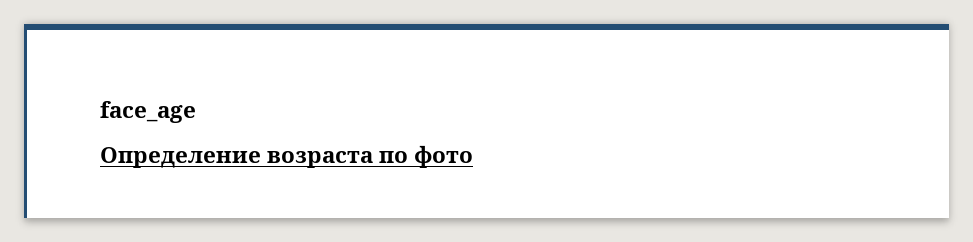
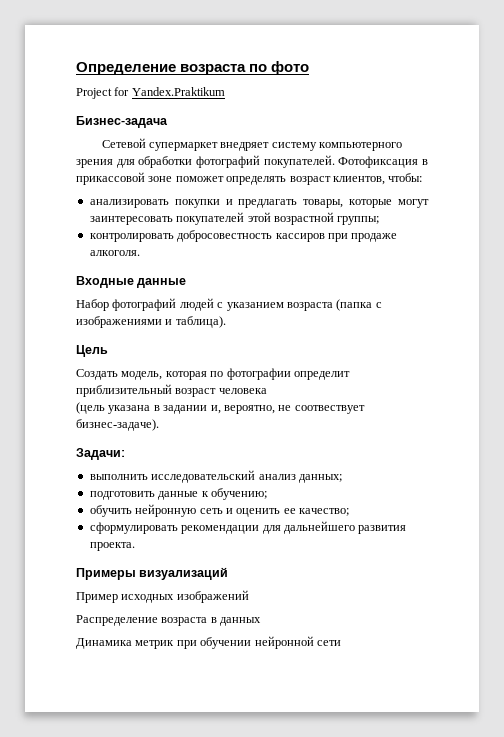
- face_age
+ Project for Yandex.Praktikum
+ Бизнес-задача
+ Сетевой супермаркет внедряет систему компьютерного зрения для обработки фотографий покупателей. Фотофиксация в прикассовой зоне поможет определять возраст клиентов, чтобы:
+ анализировать покупки и предлагать товары, которые могут заинтересовать покупателей этой возрастной группы;
+ контролировать добросовестность кассиров при продаже алкоголя.
+ Входные данные
+ Набор фотографий людей с указанием возраста (папка с изображениями и таблица).
+ Цель
+ Создать модель, которая по фотографии определит приблизительный возраст человека
+ (цель указана в задании и, вероятно, не соотвествует бизнес-задаче).
+ Задачи:
+ выполнить исследовательский анализ данных;
+ подготовить данные к обучению;
+ обучить нейронную сеть и оценить ее качество;
+ сформулировать рекомендации для дальнейшего развития проекта.
+ Примеры визуализаций
+ Пример исходных изображений
+ Распределение возраста в данных
+ Динамика метрик при обучении нейронной сети

